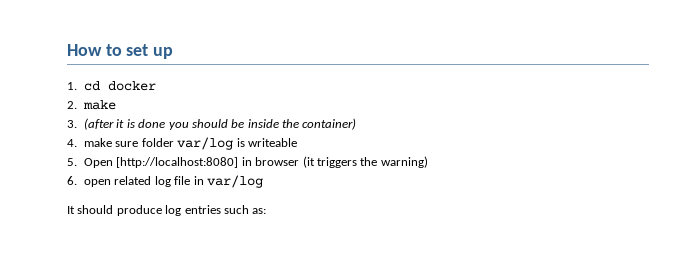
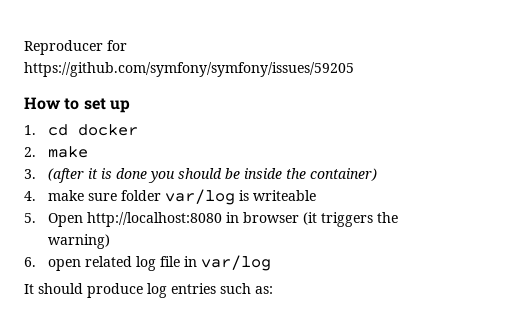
+ Reproducer for https://github.com/symfony/symfony/issues/59205
- 5. Open [http://localhost:8080] in browser (it triggers the warning)
+ 5. Open http://localhost:8080 in browser (it triggers the warning)

